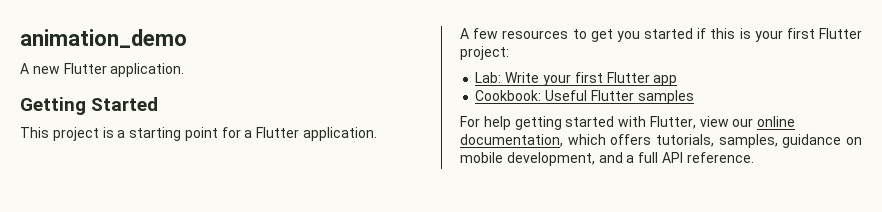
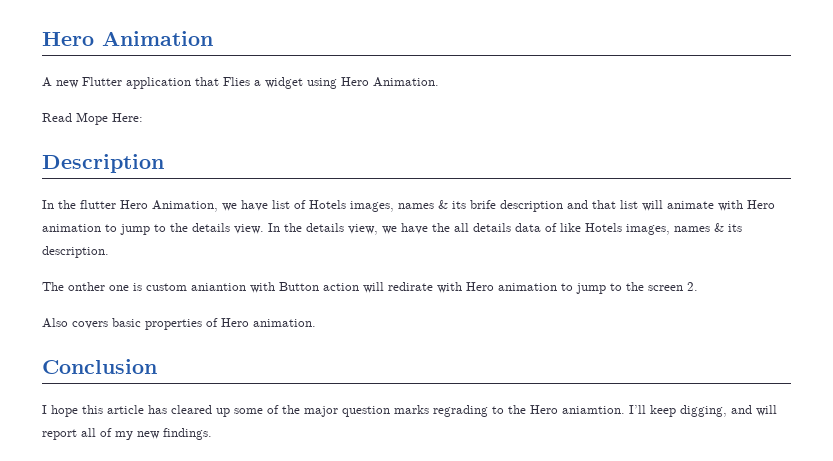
- animation_demo
+ Hero Animation
- A new Flutter application.
- Getting Started
- This project is a starting point for a Flutter application.
- A few resources to get you started if this is your first Flutter project:
- Lab: Write your first Flutter app
- Cookbook: Useful Flutter samples
- For help getting started with Flutter, view our online documentation, which offers tutorials, samples, guidance on mobile development, and a full API reference.
+ A new Flutter application that Flies a widget using Hero Animation.
+ Read Mope Here:
+ Description
+ In the flutter Hero Animation, we have list of Hotels images, names & its brife description and that list will animate with Hero animation to jump to the details view. In the details view, we have the all details data of like Hotels images, names & its description.
+ The onther one is custom aniantion with Button action will redirate with Hero animation to jump to the screen 2.
+ Also covers basic properties of Hero animation.
+ Conclusion
+ I hope this article has cleared up some of the major question marks regrading to the Hero aniamtion. I’ll keep digging, and will report all of my new findings.

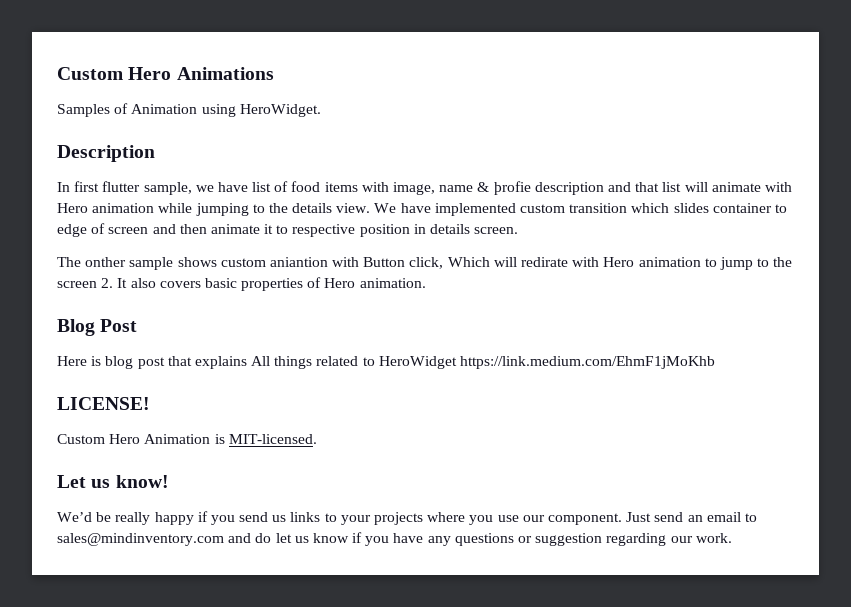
- Hero Animation
- A new Flutter application that Flies a widget using Hero Animation.
- Read Mope Here:
+ Custom Hero Animations
+ Samples of Animation using HeroWidget.
  Description
- In the flutter Hero Animation, we have list of Hotels images, names & its brife description and that list will animate with Hero animation to jump to the details view.
+ In first flutter sample, we have list of food items with image, name & þrofie description and that list will animate with Hero animation while jumping to the details view.
- In the details view, we have the all details data of like Hotels images, names & its description.
+ We have implemented custom transition which slides container to edge of screen and then animate it to respective position in details screen.
- The onther one is custom aniantion with Button action will redirate with Hero animation to jump to the screen 2.
- Also covers basic properties of Hero animation.
+ The onther sample shows custom aniantion with Button click, Which will redirate with Hero animation to jump to the screen 2. It also covers basic properties of Hero animation.
- Conclusion
- I hope this article has cleared up some of the major question marks regrading to the Hero aniamtion. I’ll keep digging, and will report all of my new findings.
+ Blog Post
+ Here is blog post that explains All things related to HeroWidget https://link.medium.com/EhmF1jMoKhb
+ LICENSE!
+ Custom Hero Animation is MIT-licensed.
+ Let us know!
+ We’d be really happy if you send us links to your projects where you use our component. Just send an email to sales@mindinventory.com and do let us know if you have any questions or suggestion regarding our work.

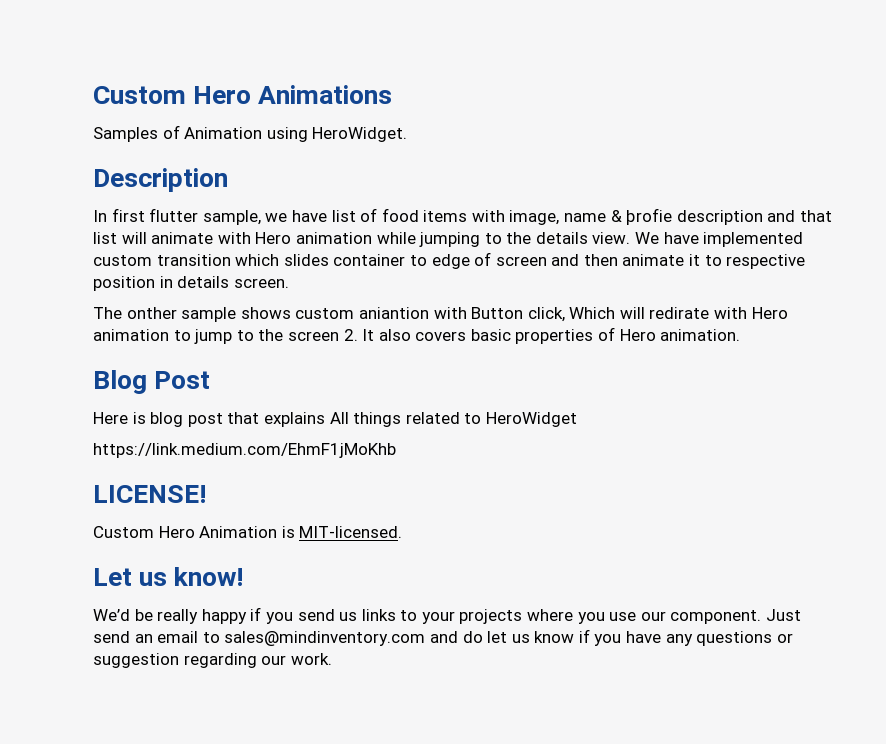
- Here is blog post that explains All things related to HeroWidget https://link.medium.com/EhmF1jMoKhb
+ Here is blog post that explains All things related to HeroWidget
+ https://link.medium.com/EhmF1jMoKhb

